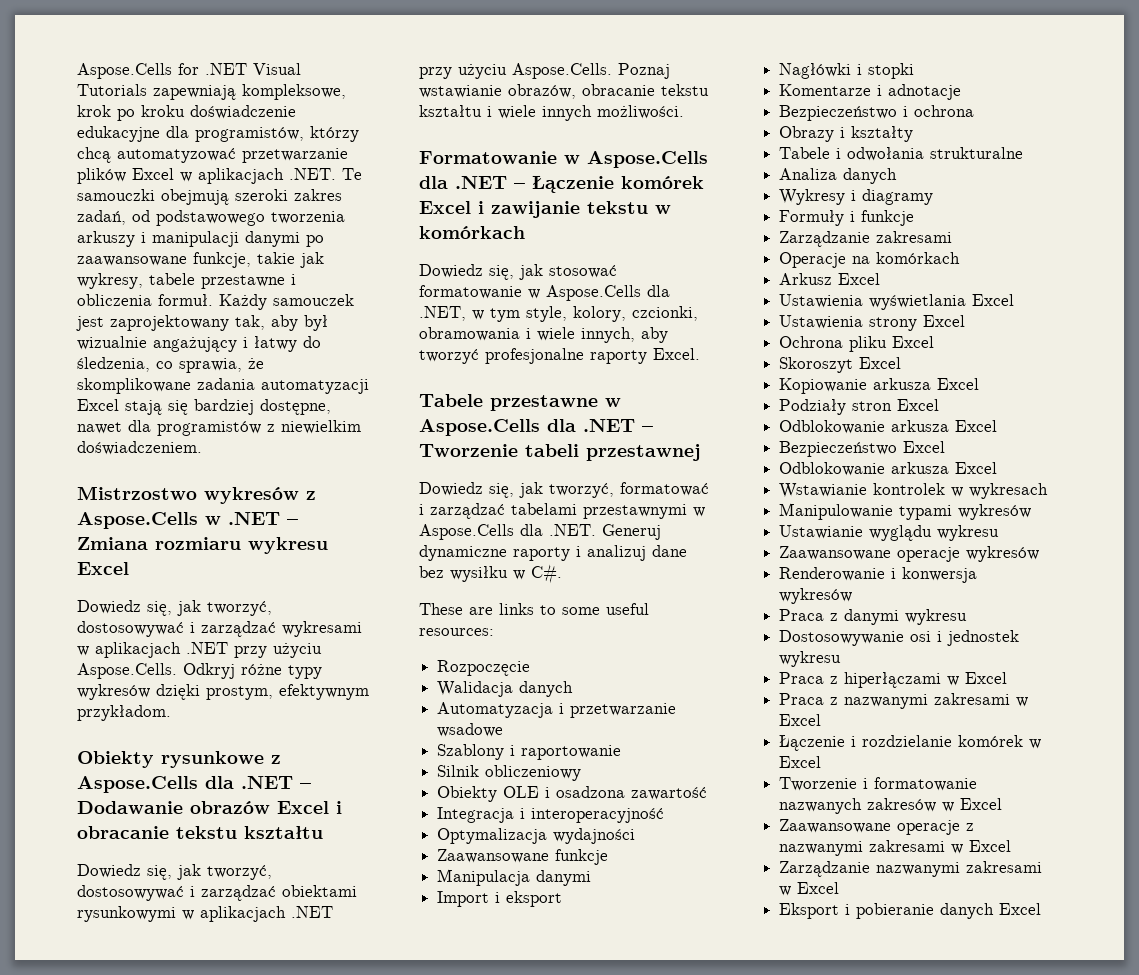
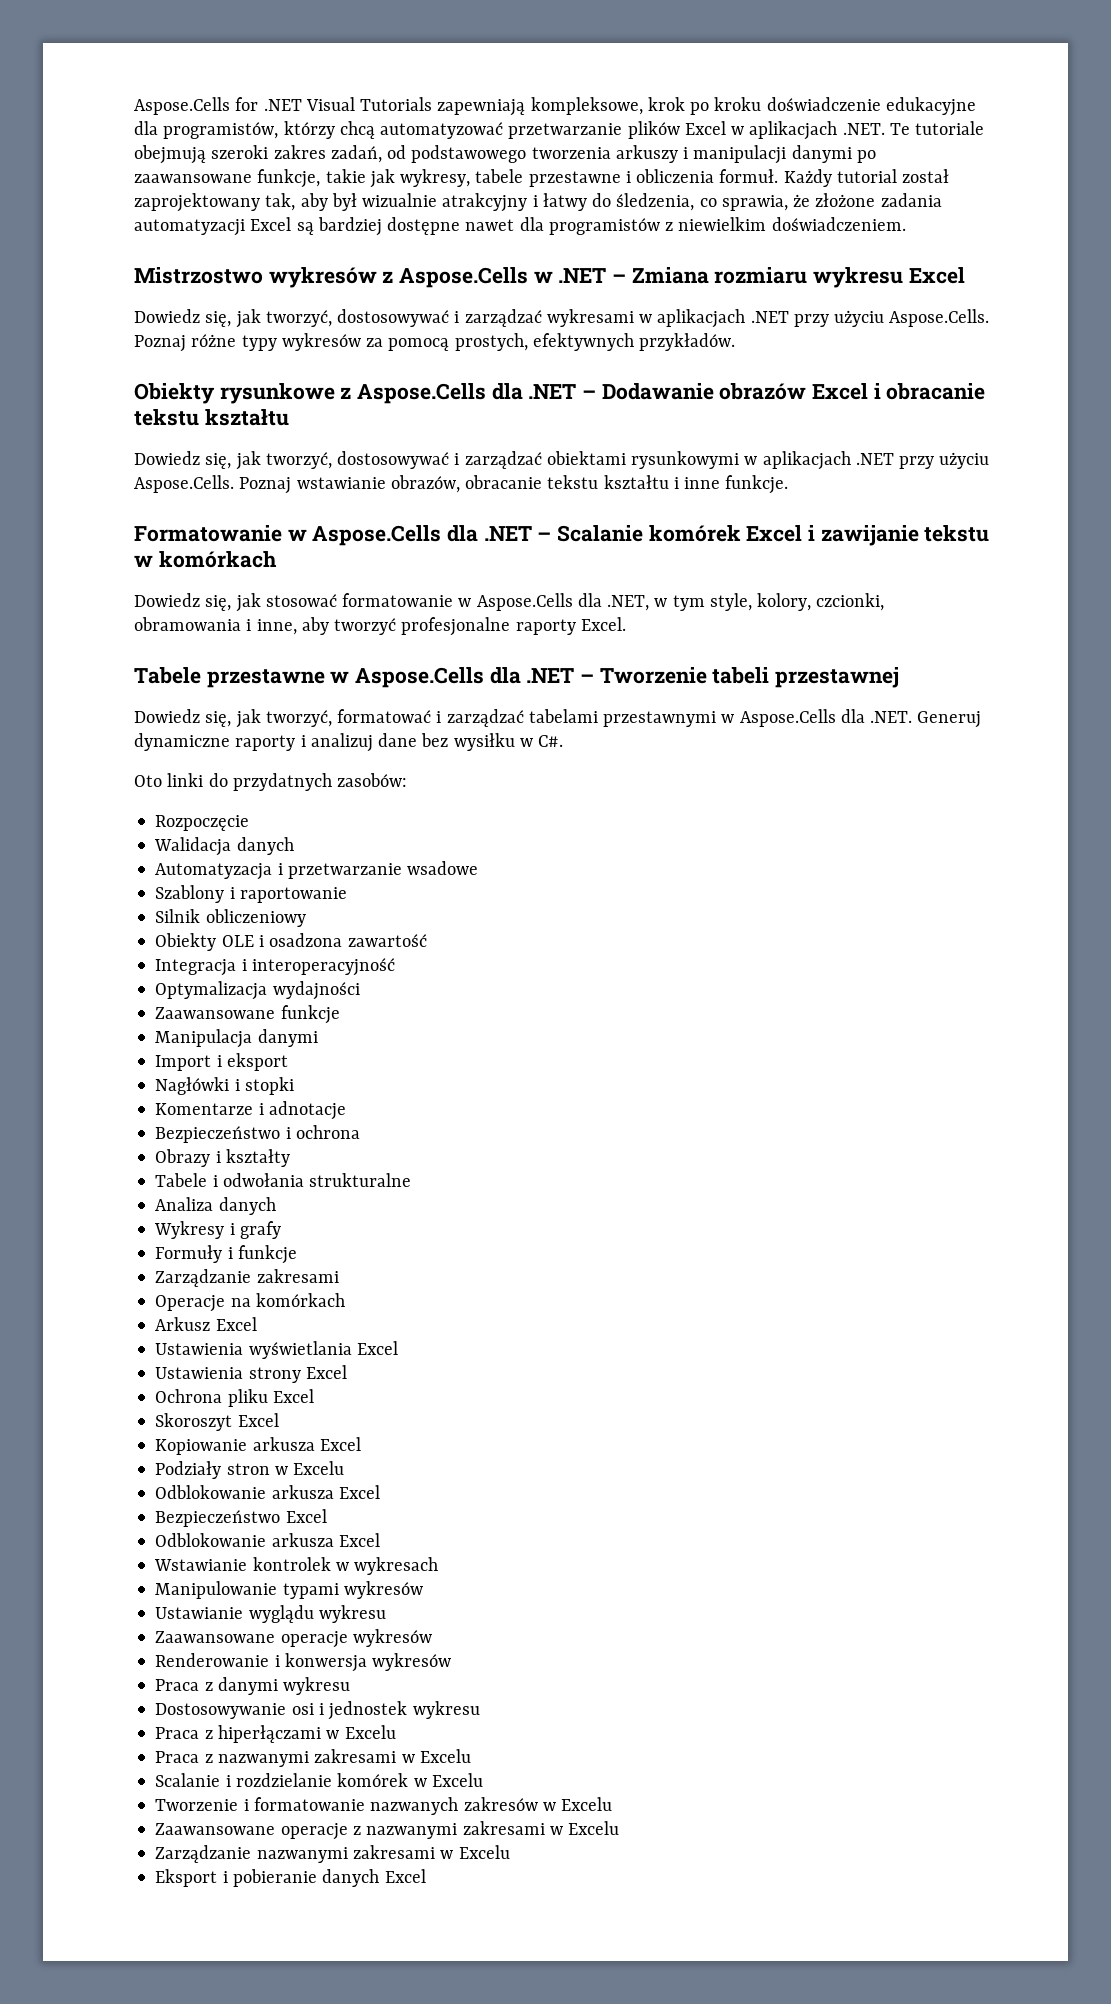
- Aspose.Cells for .NET Visual Tutorials zapewniają kompleksowe, krok po kroku doświadczenie edukacyjne dla programistów, którzy chcą automatyzować przetwarzanie plików Excel w aplikacjach .NET. Te samouczki obejmują szeroki zakres zadań, od podstawowego tworzenia arkuszy i manipulacji danymi po zaawansowane funkcje, takie jak wykresy, tabele przestawne i obliczenia formuł.
+ Aspose.Cells for .NET Visual Tutorials zapewniają kompleksowe, krok po kroku doświadczenie edukacyjne dla programistów, którzy chcą automatyzować przetwarzanie plików Excel w aplikacjach .NET. Te tutoriale obejmują szeroki zakres zadań, od podstawowego tworzenia arkuszy i manipulacji danymi po zaawansowane funkcje, takie jak wykresy, tabele przestawne i obliczenia formuł.
- Każdy samouczek jest zaprojektowany tak, aby był wizualnie angażujący i łatwy do śledzenia, co sprawia, że skomplikowane zadania automatyzacji Excel stają się bardziej dostępne, nawet dla programistów z niewielkim doświadczeniem.
+ Każdy tutorial został zaprojektowany tak, aby był wizualnie atrakcyjny i łatwy do śledzenia, co sprawia, że złożone zadania automatyzacji Excel są bardziej dostępne nawet dla programistów z niewielkim doświadczeniem.
- Dowiedz się, jak tworzyć, dostosowywać i zarządzać wykresami w aplikacjach .NET przy użyciu Aspose.Cells. Odkryj różne typy wykresów dzięki prostym, efektywnym przykładom.
+ Dowiedz się, jak tworzyć, dostosowywać i zarządzać wykresami w aplikacjach .NET przy użyciu Aspose.Cells. Poznaj różne typy wykresów za pomocą prostych, efektywnych przykładów.
- Dowiedz się, jak tworzyć, dostosowywać i zarządzać obiektami rysunkowymi w aplikacjach .NET przy użyciu Aspose.Cells. Poznaj wstawianie obrazów, obracanie tekstu kształtu i wiele innych możliwości.
+ Dowiedz się, jak tworzyć, dostosowywać i zarządzać obiektami rysunkowymi w aplikacjach .NET przy użyciu Aspose.Cells. Poznaj wstawianie obrazów, obracanie tekstu kształtu i inne funkcje.
- Formatowanie w Aspose.Cells dla .NET – Łączenie komórek Excel i zawijanie tekstu w komórkach
+ Formatowanie w Aspose.Cells dla .NET – Scalanie komórek Excel i zawijanie tekstu w komórkach
- Dowiedz się, jak stosować formatowanie w Aspose.Cells dla .NET, w tym style, kolory, czcionki, obramowania i wiele innych, aby tworzyć profesjonalne raporty Excel.
+ Dowiedz się, jak stosować formatowanie w Aspose.Cells dla .NET, w tym style, kolory, czcionki, obramowania i inne, aby tworzyć profesjonalne raporty Excel.
- These are links to some useful resources:
+ Oto linki do przydatnych zasobów:
- Wykresy i diagramy
+ Wykresy i grafy
- Podziały stron Excel
+ Podziały stron w Excelu
- Praca z hiperłączami w Excel
+ Praca z hiperłączami w Excelu
- Praca z nazwanymi zakresami w Excel
- Łączenie i rozdzielanie komórek w Excel
+ Praca z nazwanymi zakresami w Excelu
+ Scalanie i rozdzielanie komórek w Excelu
- Tworzenie i formatowanie nazwanych zakresów w Excel
+ Tworzenie i formatowanie nazwanych zakresów w Excelu
- Zaawansowane operacje z nazwanymi zakresami w Excel
+ Zaawansowane operacje z nazwanymi zakresami w Excelu
- Zarządzanie nazwanymi zakresami w Excel
+ Zarządzanie nazwanymi zakresami w Excelu

